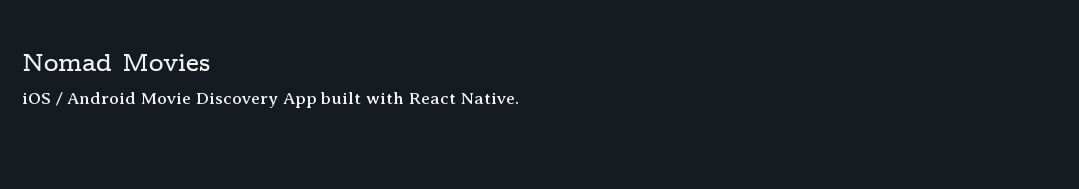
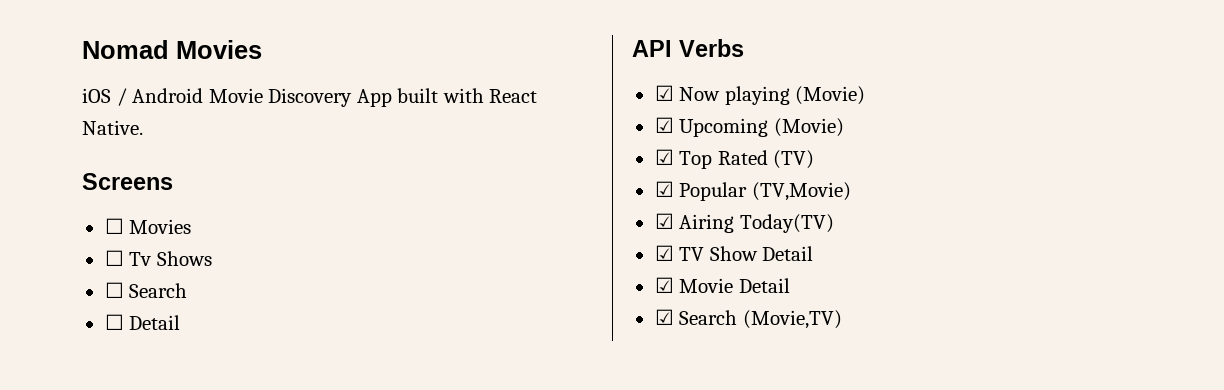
+ Screens
+ ☐ Movies
+ ☐ Tv Shows
+ ☐ Search
+ ☐ Detail
+ API Verbs
+ ☑ Now playing (Movie)
+ ☑ Upcoming (Movie)
+ ☑ Top Rated (TV)
+ ☑ Popular (TV,Movie)
+ ☑ Airing Today(TV)
+ ☑ TV Show Detail
+ ☑ Movie Detail
+ ☑ Search (Movie,TV)

